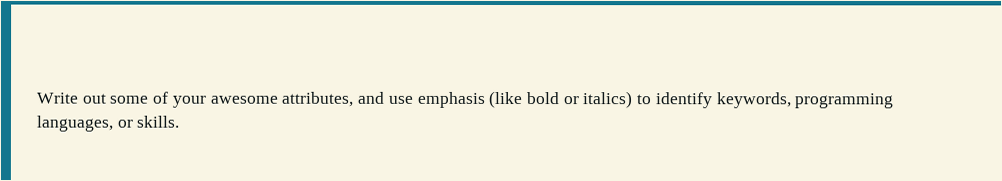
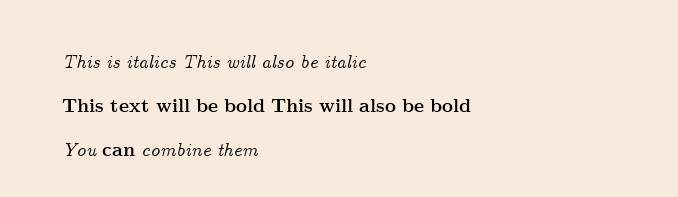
- Write out some of your awesome attributes, and use emphasis (like bold or italics) to identify keywords, programming languages, or skills.
+ This is italics This will also be italic
+ This text will be bold This will also be bold
+ You can combine them

